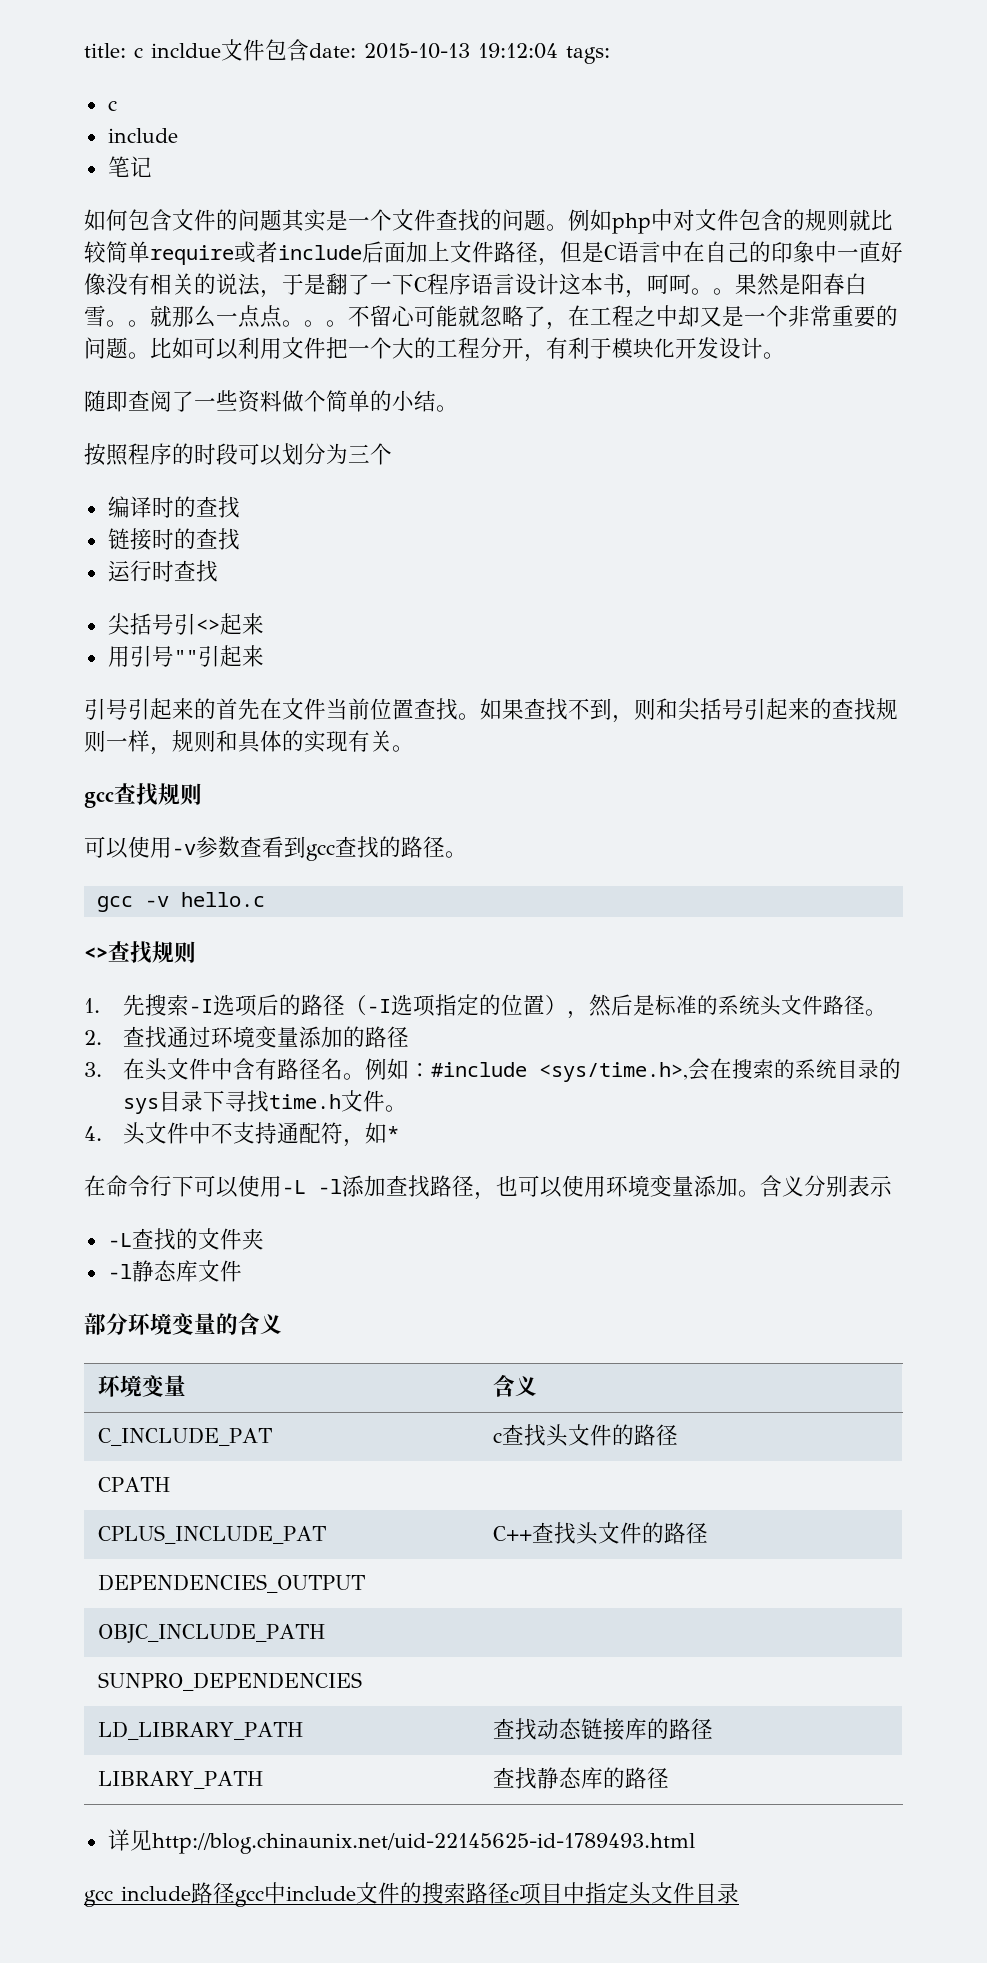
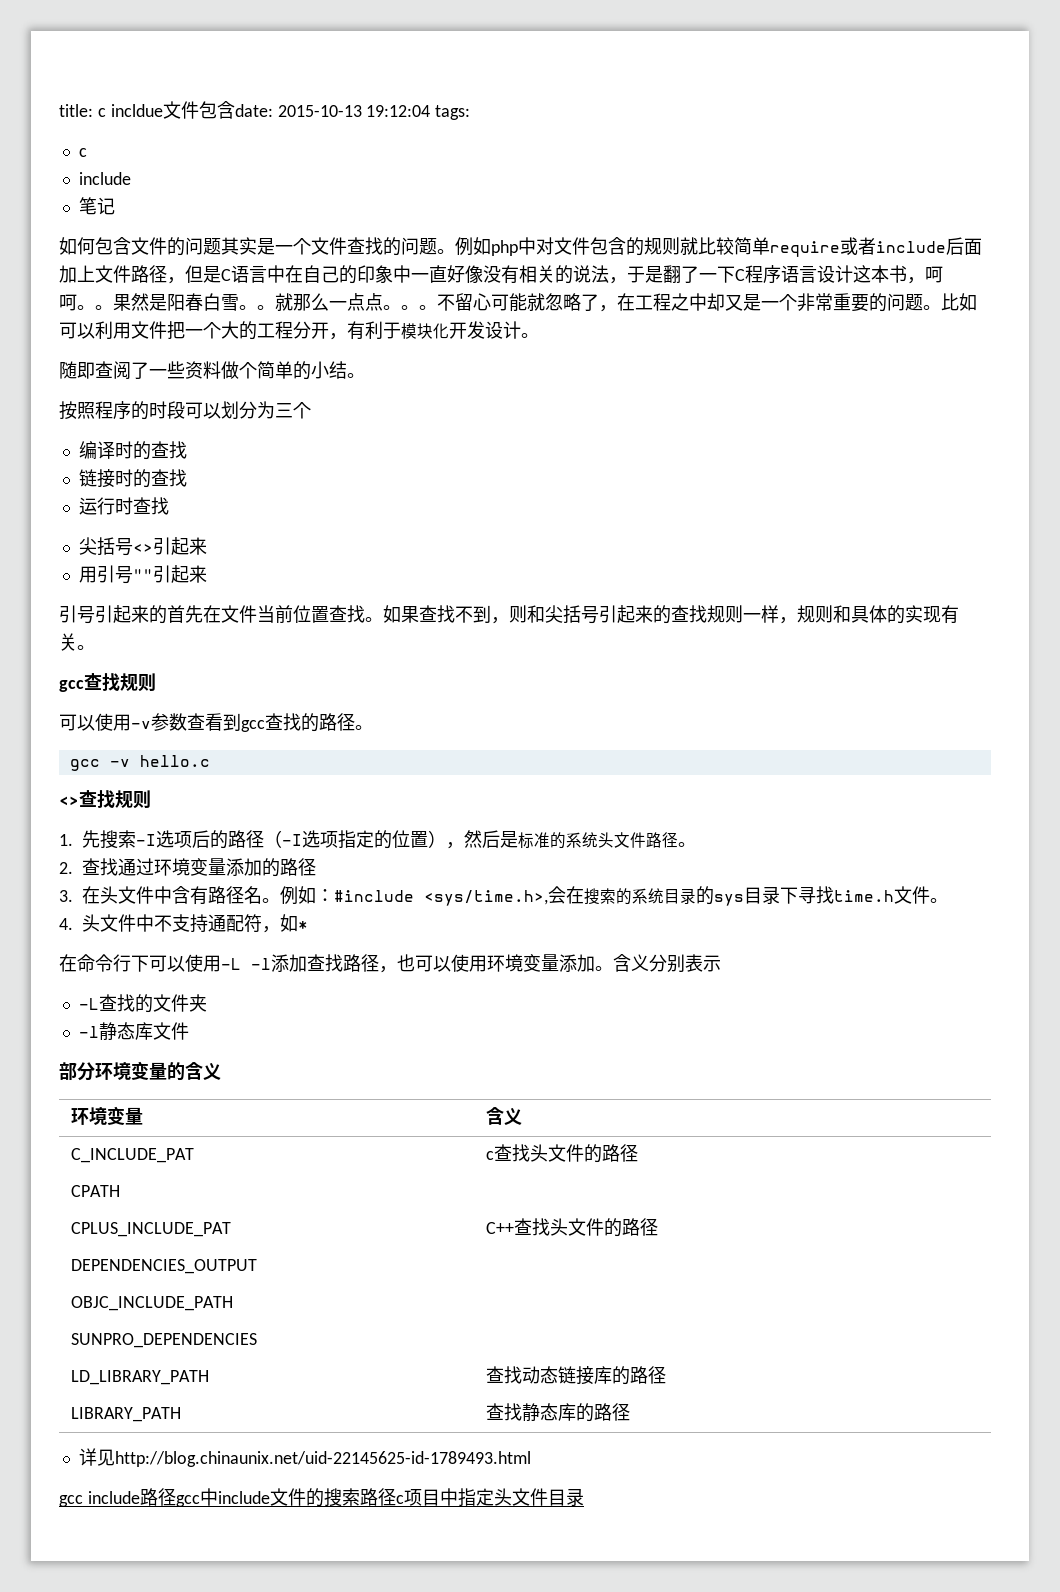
- 尖括号引<>起来
+ 尖括号<>引起来

